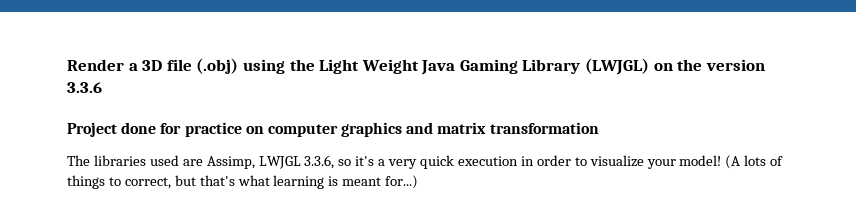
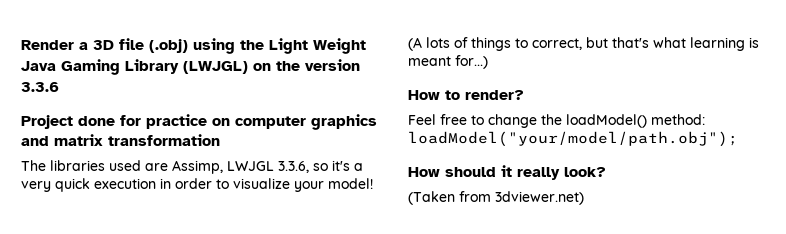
+ How to render?
+ Feel free to change the loadModel() method: loadModel("your/model/path.obj");
+ How should it really look?
+ (Taken from 3dviewer.net)

